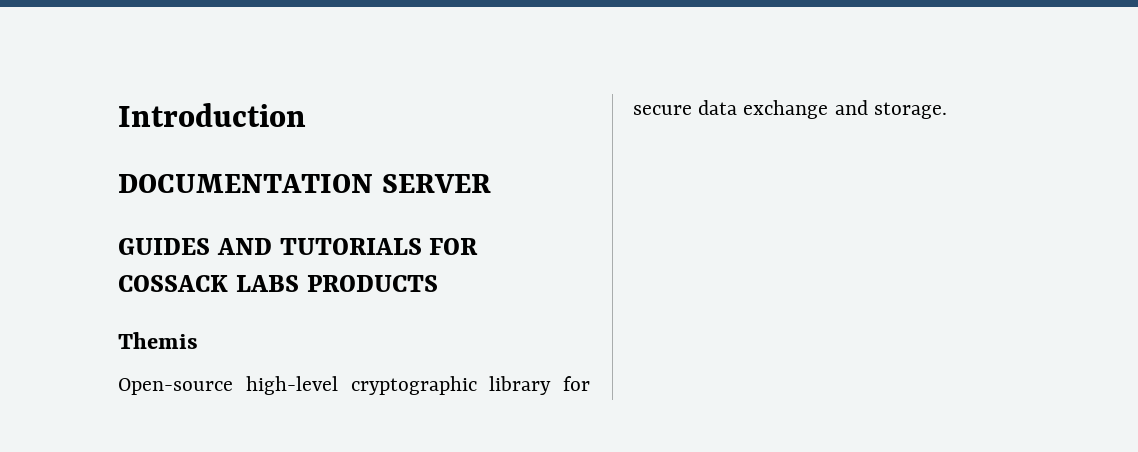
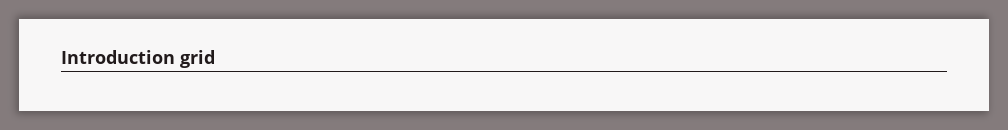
- Introduction
- DOCUMENTATION SERVER
- GUIDES AND TUTORIALS FOR COSSACK LABS PRODUCTS
- Themis
- Open-source high-level cryptographic library for secure data exchange and storage.
+ Introduction grid

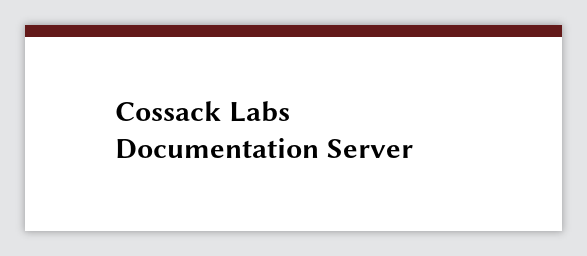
- Introduction grid
+ Cossack Labs Documentation Server

